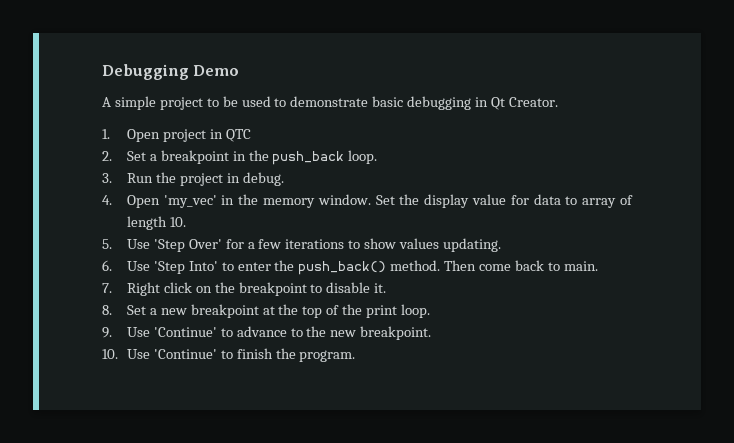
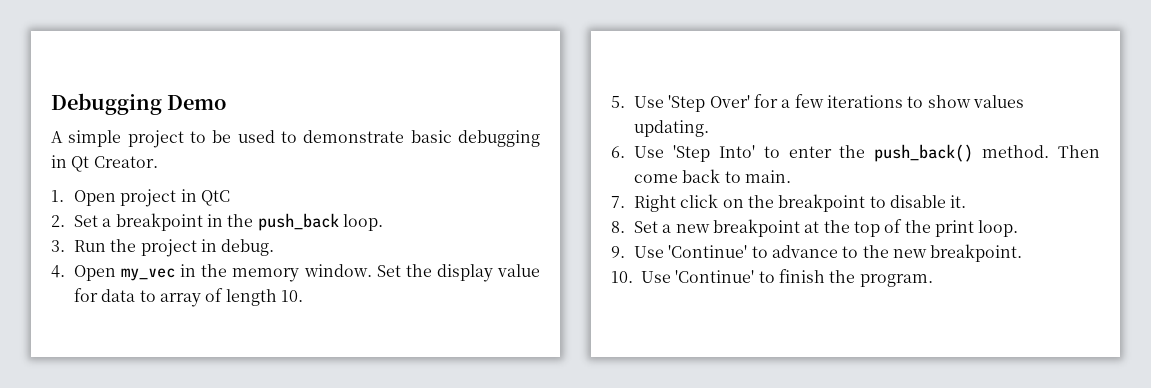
- 1. Open project in QTC
+ 1. Open project in QtC
- 4. Open 'my_vec' in the memory window.
+ 4. Open my_vec in the memory window.

